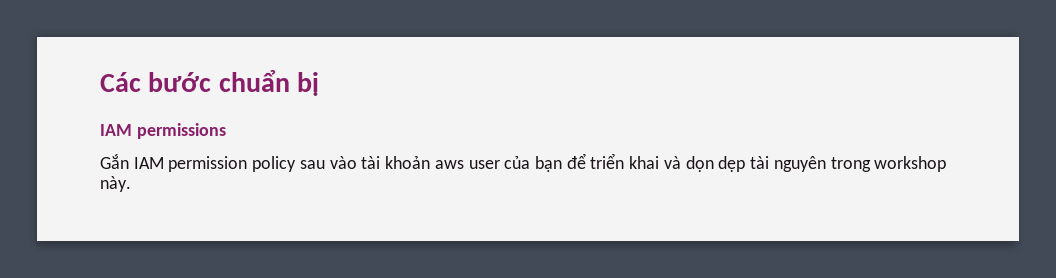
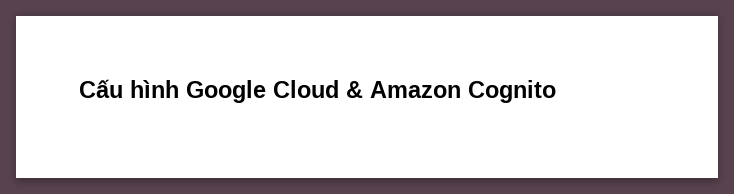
- Các bước chuẩn bị
- IAM permissions
- Gắn IAM permission policy sau vào tài khoản aws user của bạn để triển khai và dọn dẹp tài nguyên trong workshop này.
+ Cấu hình Google Cloud & Amazon Cognito

